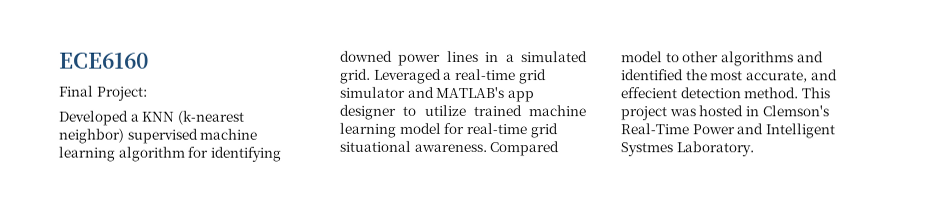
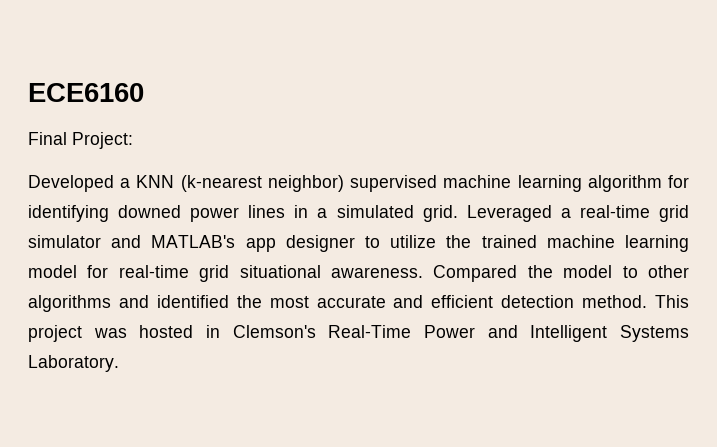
- Leveraged a real-time grid simulator and MATLAB's app designer to utilize trained machine learning model for real-time grid situational awareness.
+ Leveraged a real-time grid simulator and MATLAB's app designer to utilize the trained machine learning model for real-time grid situational awareness.
- Compared model to other algorithms and identified the most accurate, and effecient detection method.
+ Compared the model to other algorithms and identified the most accurate and efficient detection method.
- This project was hosted in Clemson's Real-Time Power and Intelligent Systmes Laboratory.
+ This project was hosted in Clemson's Real-Time Power and Intelligent Systems Laboratory.

